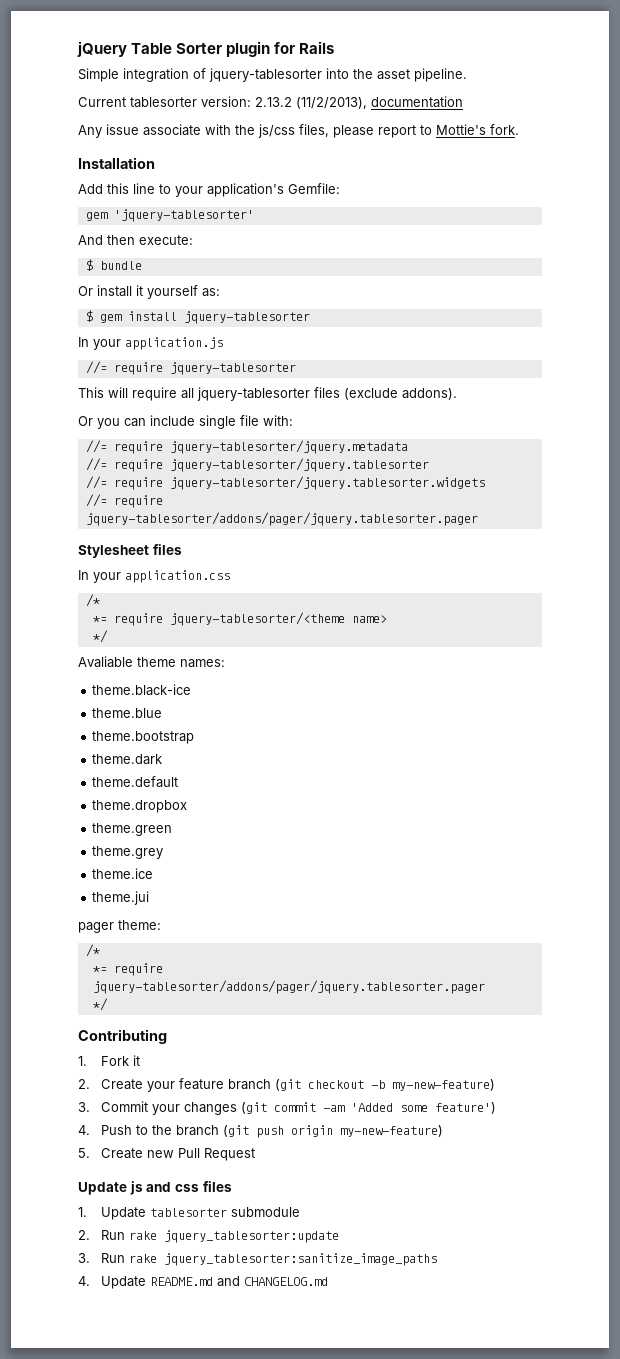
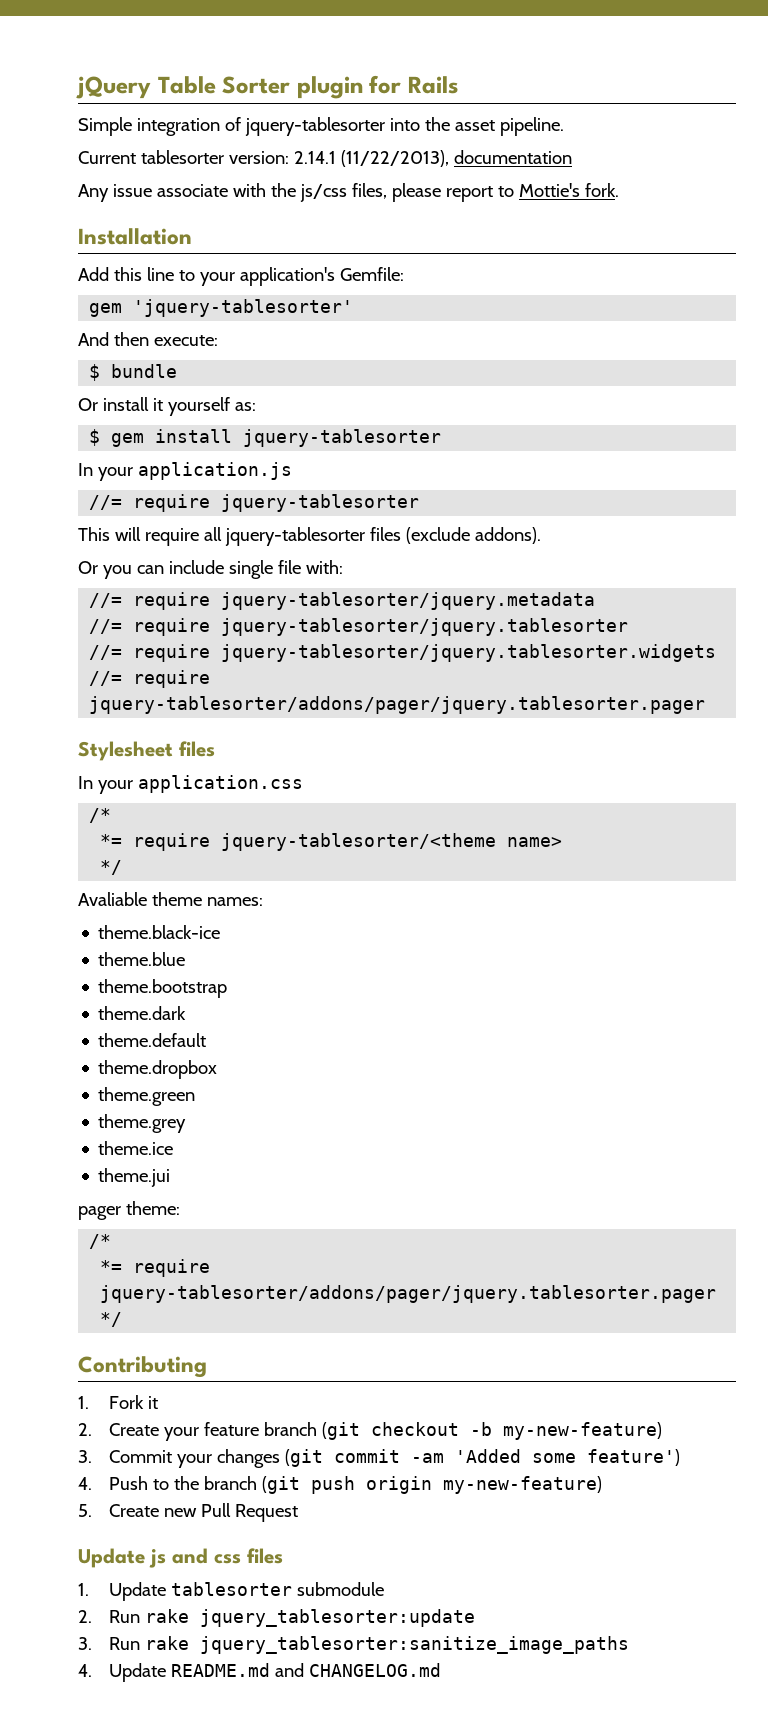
- Current tablesorter version: 2.13.2 (11/2/2013), documentation
+ Current tablesorter version: 2.14.1 (11/22/2013), documentation

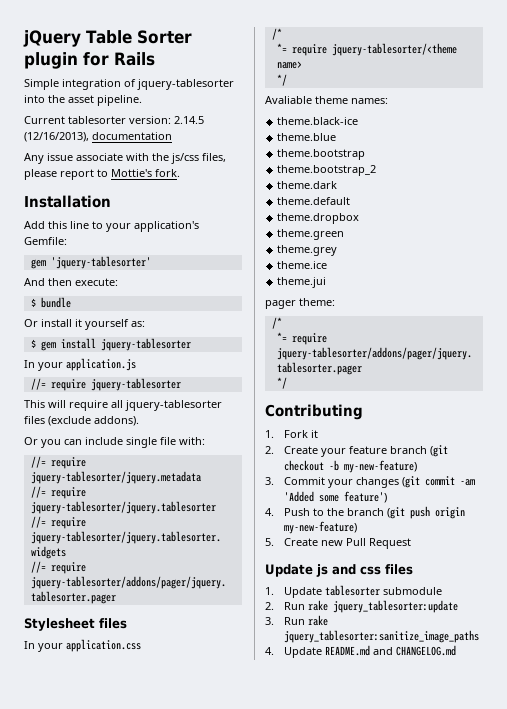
- Current tablesorter version: 2.14.1 (11/22/2013), documentation
+ Current tablesorter version: 2.14.5 (12/16/2013), documentation
+ theme.bootstrap_2

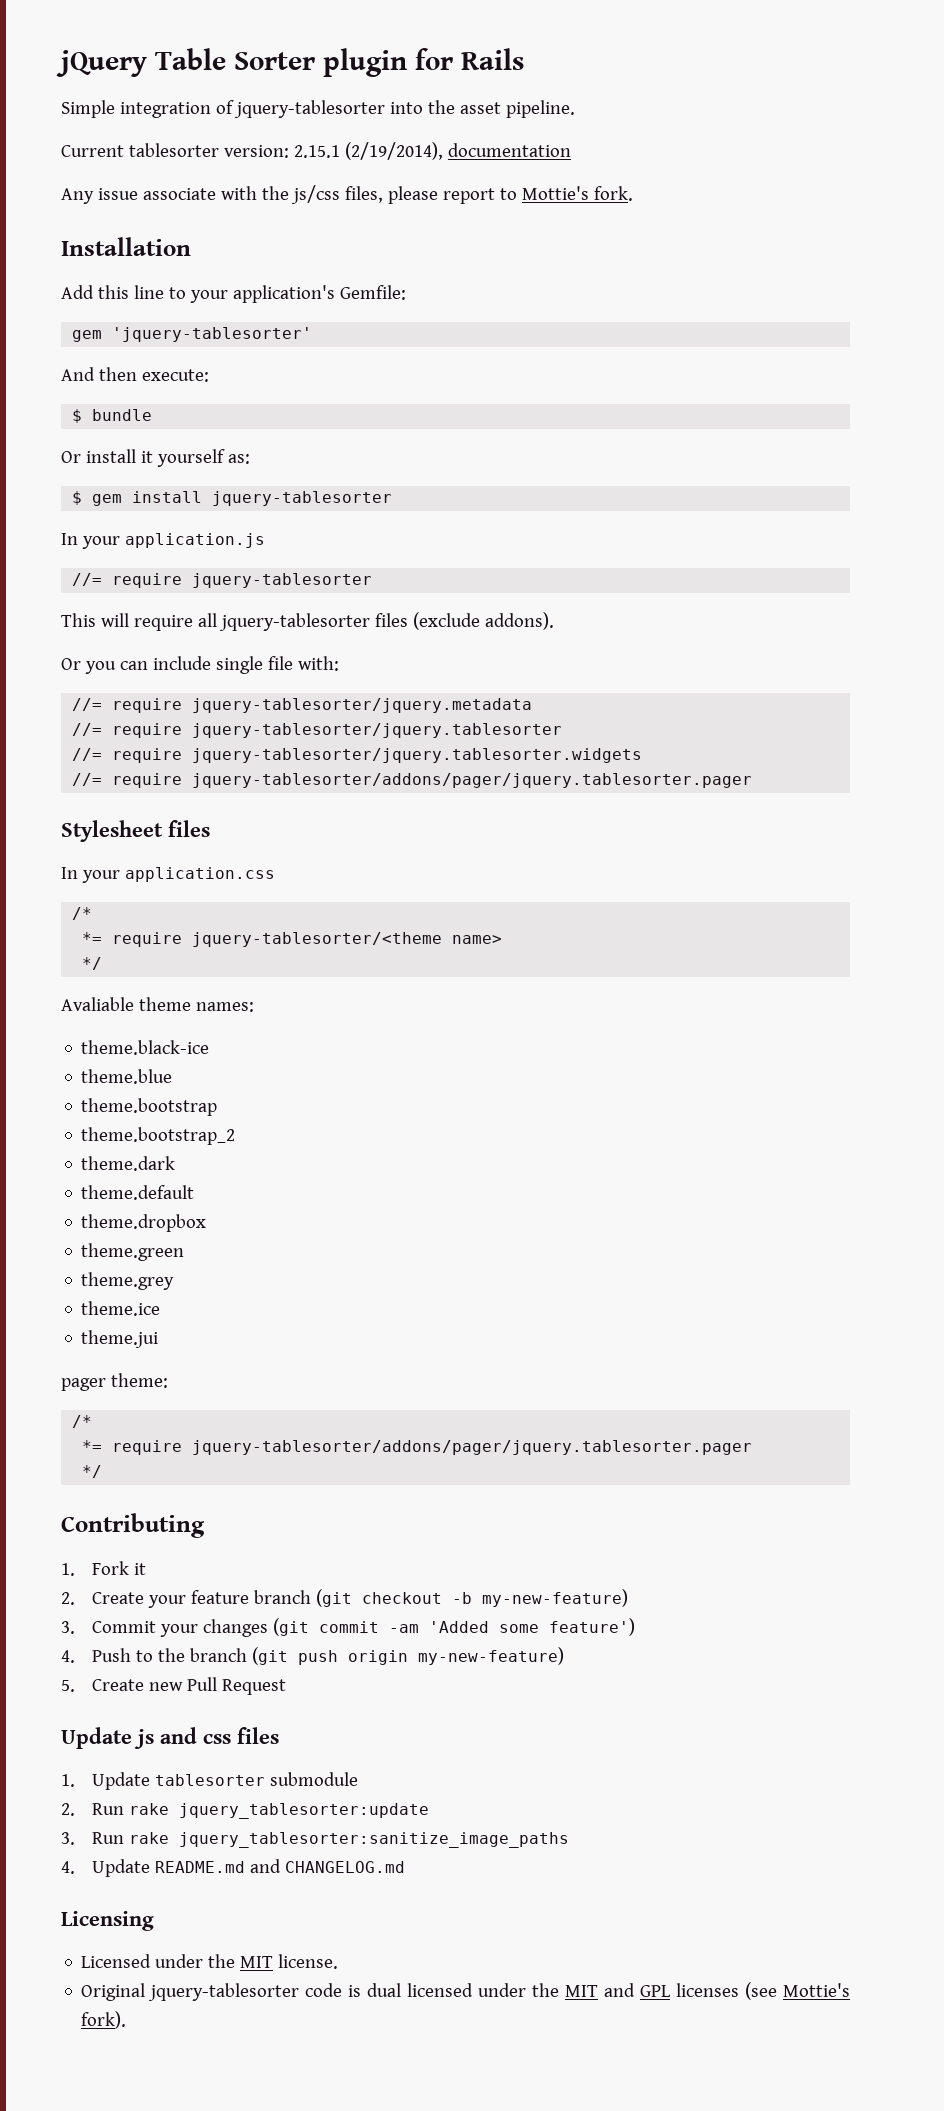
- Current tablesorter version: 2.14.5 (12/16/2013), documentation
+ Current tablesorter version: 2.15.1 (2/19/2014), documentation
+ Licensing
+ Licensed under the MIT license.
+ Original jquery-tablesorter code is dual licensed under the MIT and GPL licenses (see Mottie's fork).

